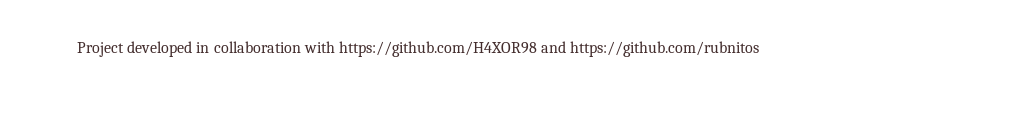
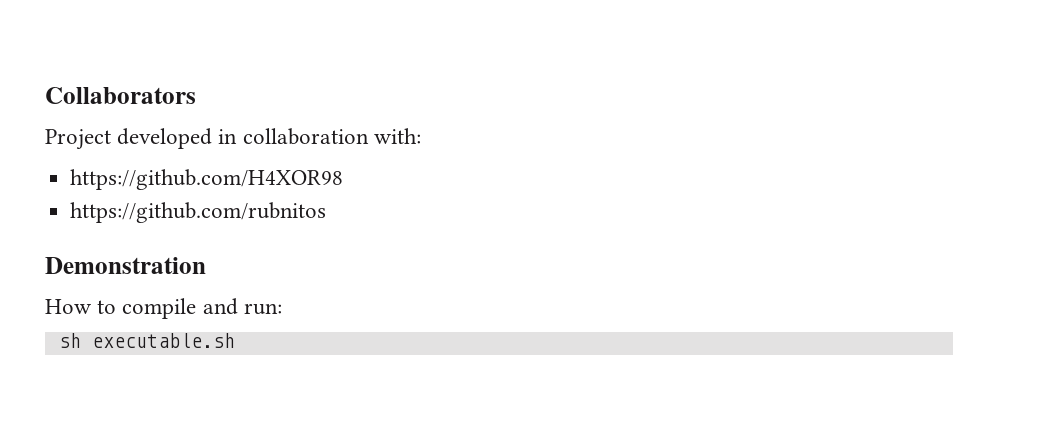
+ Collaborators
- Project developed in collaboration with https://github.com/H4XOR98 and https://github.com/rubnitos
+ Project developed in collaboration with:
+ https://github.com/H4XOR98
+ https://github.com/rubnitos
+ Demonstration
+ How to compile and run:
+ sh executable.sh

